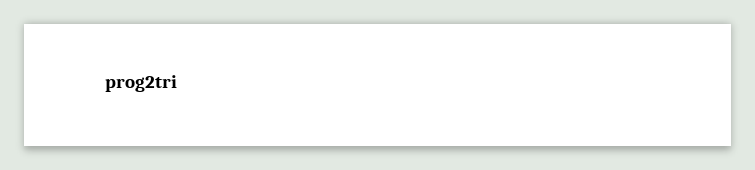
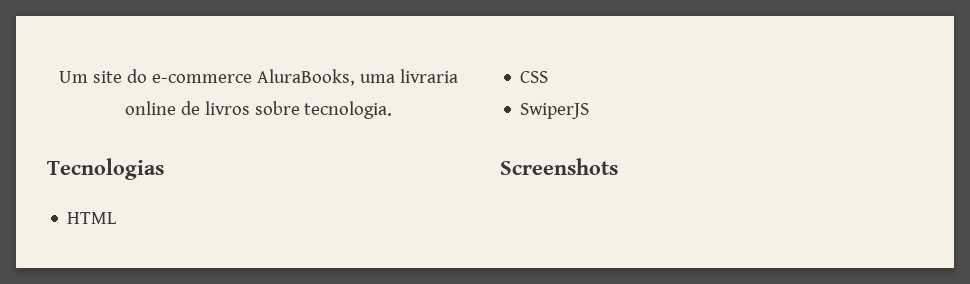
- prog2tri
+ Um site do e-commerce AluraBooks, uma livraria online de livros sobre tecnologia.
+ Tecnologias
+ HTML
+ CSS
+ SwiperJS
+ Screenshots

